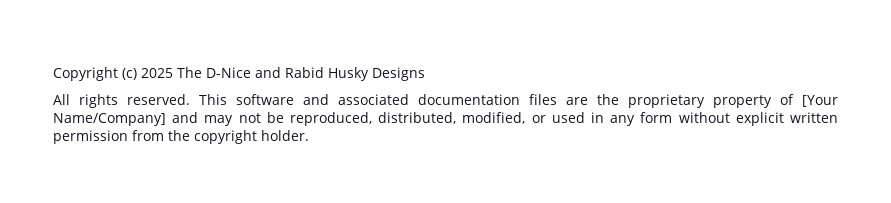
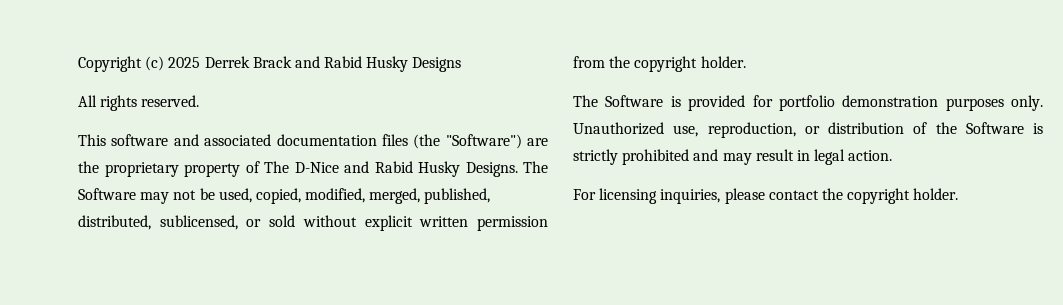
- Copyright (c) 2025 The D-Nice and Rabid Husky Designs
+ Copyright (c) 2025 Derrek Brack and Rabid Husky Designs
- All rights reserved. This software and associated documentation files are the proprietary property of [Your Name/Company] and may not be reproduced, distributed, modified, or used in any form without explicit written permission from the copyright holder.
+ All rights reserved.
+ This software and associated documentation files (the "Software") are the proprietary property of The D-Nice and Rabid Husky Designs. The Software may not be used, copied, modified, merged, published, distributed, sublicensed, or sold without explicit written permission from the copyright holder.
+ The Software is provided for portfolio demonstration purposes only. Unauthorized use, reproduction, or distribution of the Software is strictly prohibited and may result in legal action.
+ For licensing inquiries, please contact the copyright holder.

